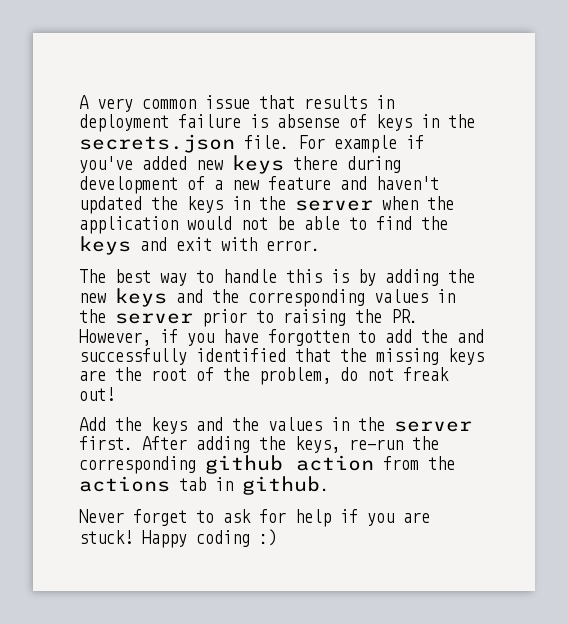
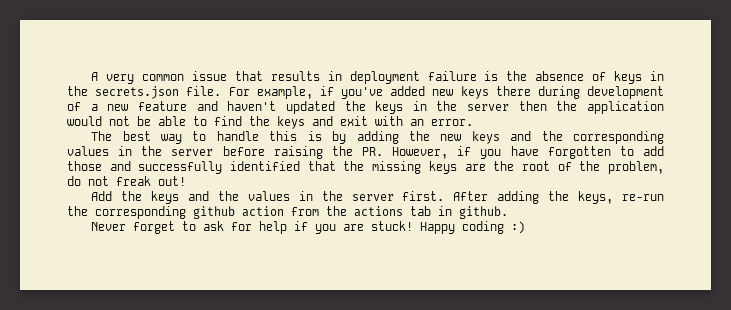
- A very common issue that results in deployment failure is absense of keys in the secrets.json file.
+ A very common issue that results in deployment failure is the absence of keys in the secrets.json file.
- For example if you've added new keys there during development of a new feature and haven't updated the keys in the server when the application would not be able to find the keys and exit with error.
+ For example, if you've added new keys there during development of a new feature and haven't updated the keys in the server then the application would not be able to find the keys and exit with an error.
- The best way to handle this is by adding the new keys and the corresponding values in the server prior to raising the PR. However, if you have forgotten to add the and successfully identified that the missing keys are the root of the problem, do not freak out!
+ The best way to handle this is by adding the new keys and the corresponding values in the server before raising the PR. However, if you have forgotten to add those and successfully identified that the missing keys are the root of the problem, do not freak out!

